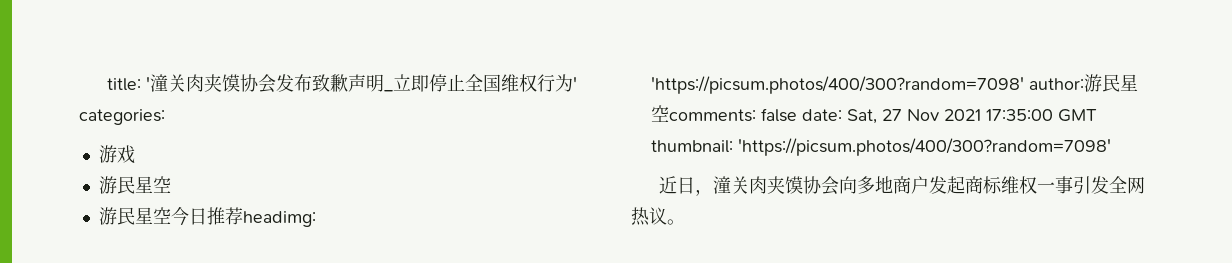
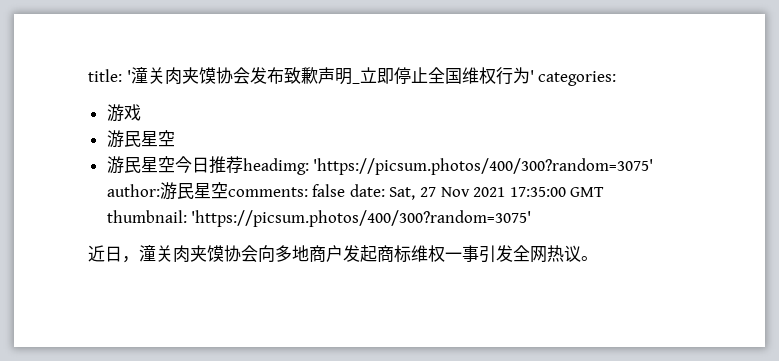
- 游民星空今日推荐headimg: 'https://picsum.photos/400/300?random=7098' author:游民星空comments: false date: Sat, 27 Nov 2021 17:35:00 GMT thumbnail: 'https://picsum.photos/400/300?random=7098'
+ 游民星空今日推荐headimg: 'https://picsum.photos/400/300?random=3075' author:游民星空comments: false date: Sat, 27 Nov 2021 17:35:00 GMT thumbnail: 'https://picsum.photos/400/300?random=3075'

